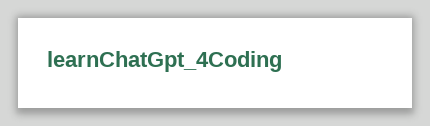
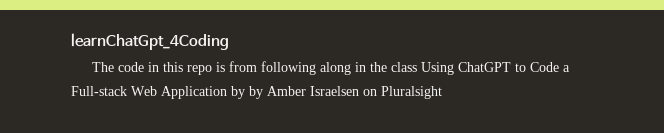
+ The code in this repo is from following along in the class Using ChatGPT to Code a Full-stack Web Application by by Amber Israelsen on Pluralsight

